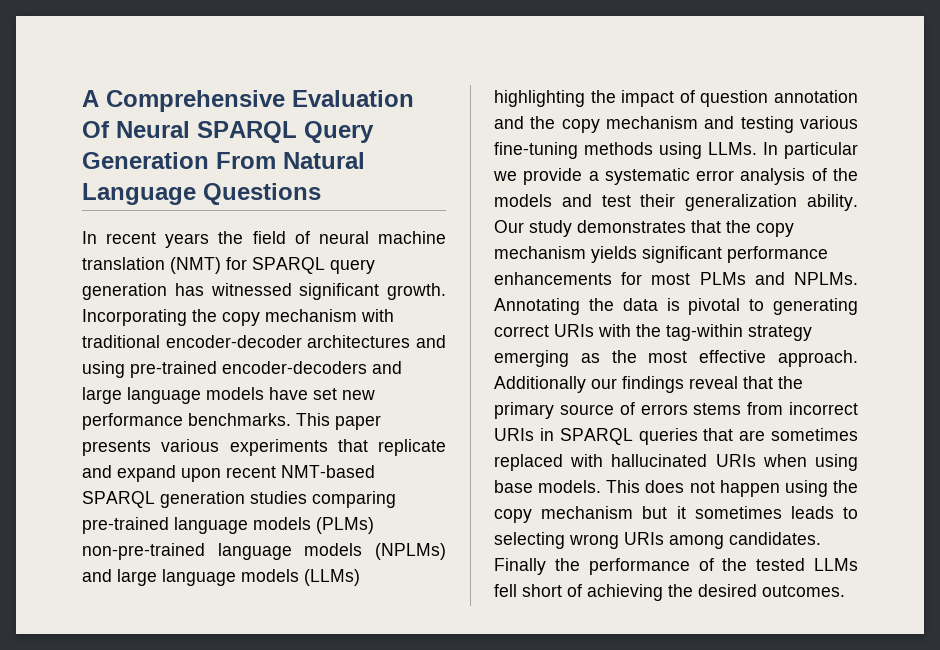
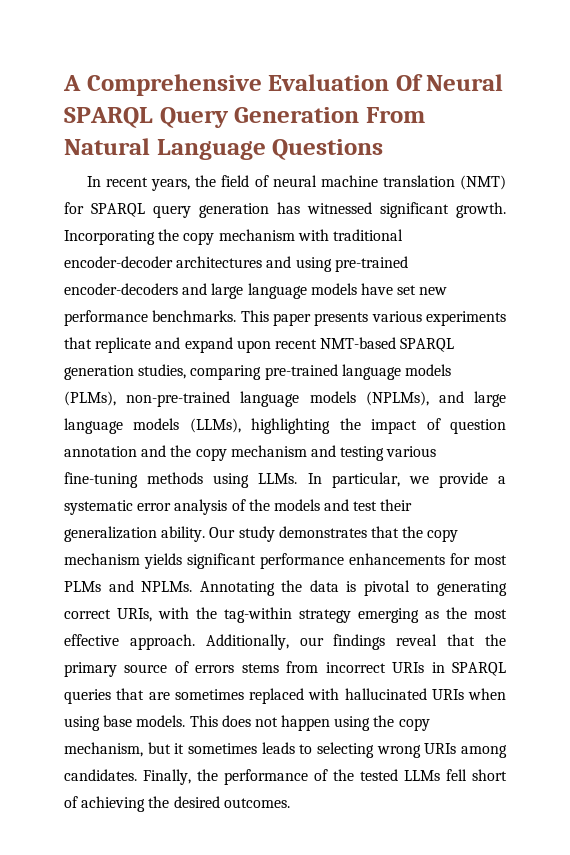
- In recent years the field of neural machine translation (NMT) for SPARQL query generation has witnessed significant growth.
+ In recent years, the field of neural machine translation (NMT) for SPARQL query generation has witnessed significant growth.
- This paper presents various experiments that replicate and expand upon recent NMT-based SPARQL generation studies comparing pre-trained language models (PLMs) non-pre-trained language models (NPLMs) and large language models (LLMs) highlighting the impact of question annotation and the copy mechanism and testing various fine-tuning methods using LLMs.
+ This paper presents various experiments that replicate and expand upon recent NMT-based SPARQL generation studies, comparing pre-trained language models (PLMs), non-pre-trained language models (NPLMs), and large language models (LLMs), highlighting the impact of question annotation and the copy mechanism and testing various fine-tuning methods using LLMs.
- In particular we provide a systematic error analysis of the models and test their generalization ability.
+ In particular, we provide a systematic error analysis of the models and test their generalization ability.
- Annotating the data is pivotal to generating correct URIs with the tag-within strategy emerging as the most effective approach.
+ Annotating the data is pivotal to generating correct URIs, with the tag-within strategy emerging as the most effective approach.
- Additionally our findings reveal that the primary source of errors stems from incorrect URIs in SPARQL queries that are sometimes replaced with hallucinated URIs when using base models.
+ Additionally, our findings reveal that the primary source of errors stems from incorrect URIs in SPARQL queries that are sometimes replaced with hallucinated URIs when using base models.
- This does not happen using the copy mechanism but it sometimes leads to selecting wrong URIs among candidates.
+ This does not happen using the copy mechanism, but it sometimes leads to selecting wrong URIs among candidates.
- Finally the performance of the tested LLMs fell short of achieving the desired outcomes.
+ Finally, the performance of the tested LLMs fell short of achieving the desired outcomes.

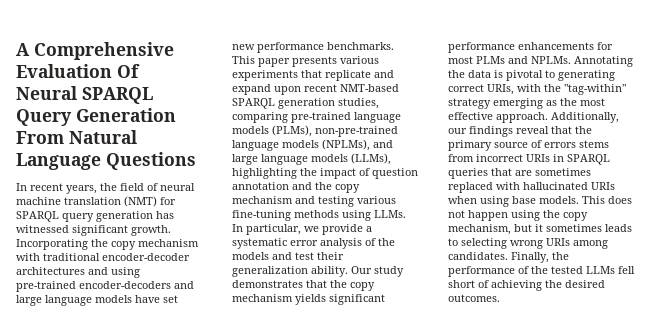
- Annotating the data is pivotal to generating correct URIs, with the tag-within strategy emerging as the most effective approach.
+ Annotating the data is pivotal to generating correct URIs, with the "tag-within" strategy emerging as the most effective approach.

